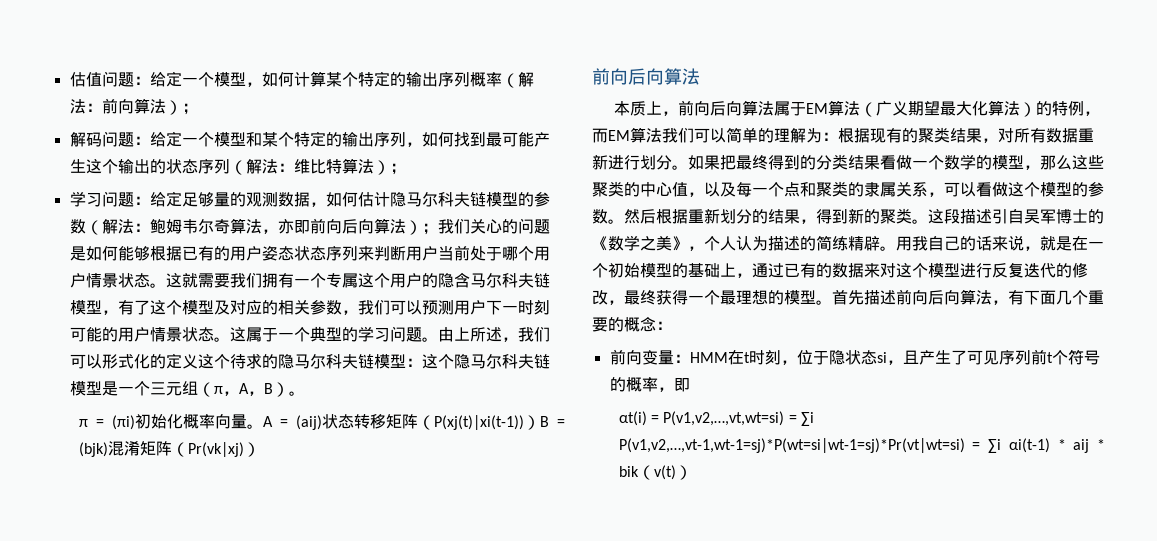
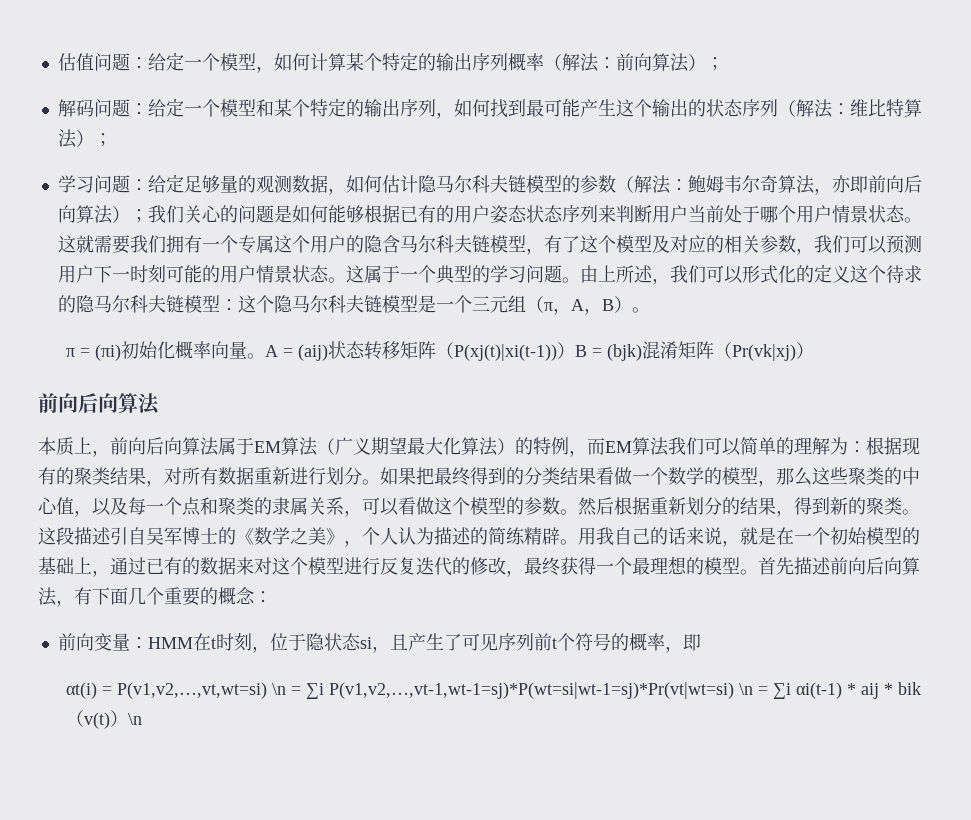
- αt(i) = P(v1,v2,…,vt,wt=si) = ∑i P(v1,v2,…,vt-1,wt-1=sj)*P(wt=si|wt-1=sj)*Pr(vt|wt=si) = ∑i αi(t-1) * aij * bik（v(t)）
+ αt(i) = P(v1,v2,…,vt,wt=si) \n = ∑i P(v1,v2,…,vt-1,wt-1=sj)*P(wt=si|wt-1=sj)*Pr(vt|wt=si) \n = ∑i αi(t-1) * aij * bik（v(t)）\n

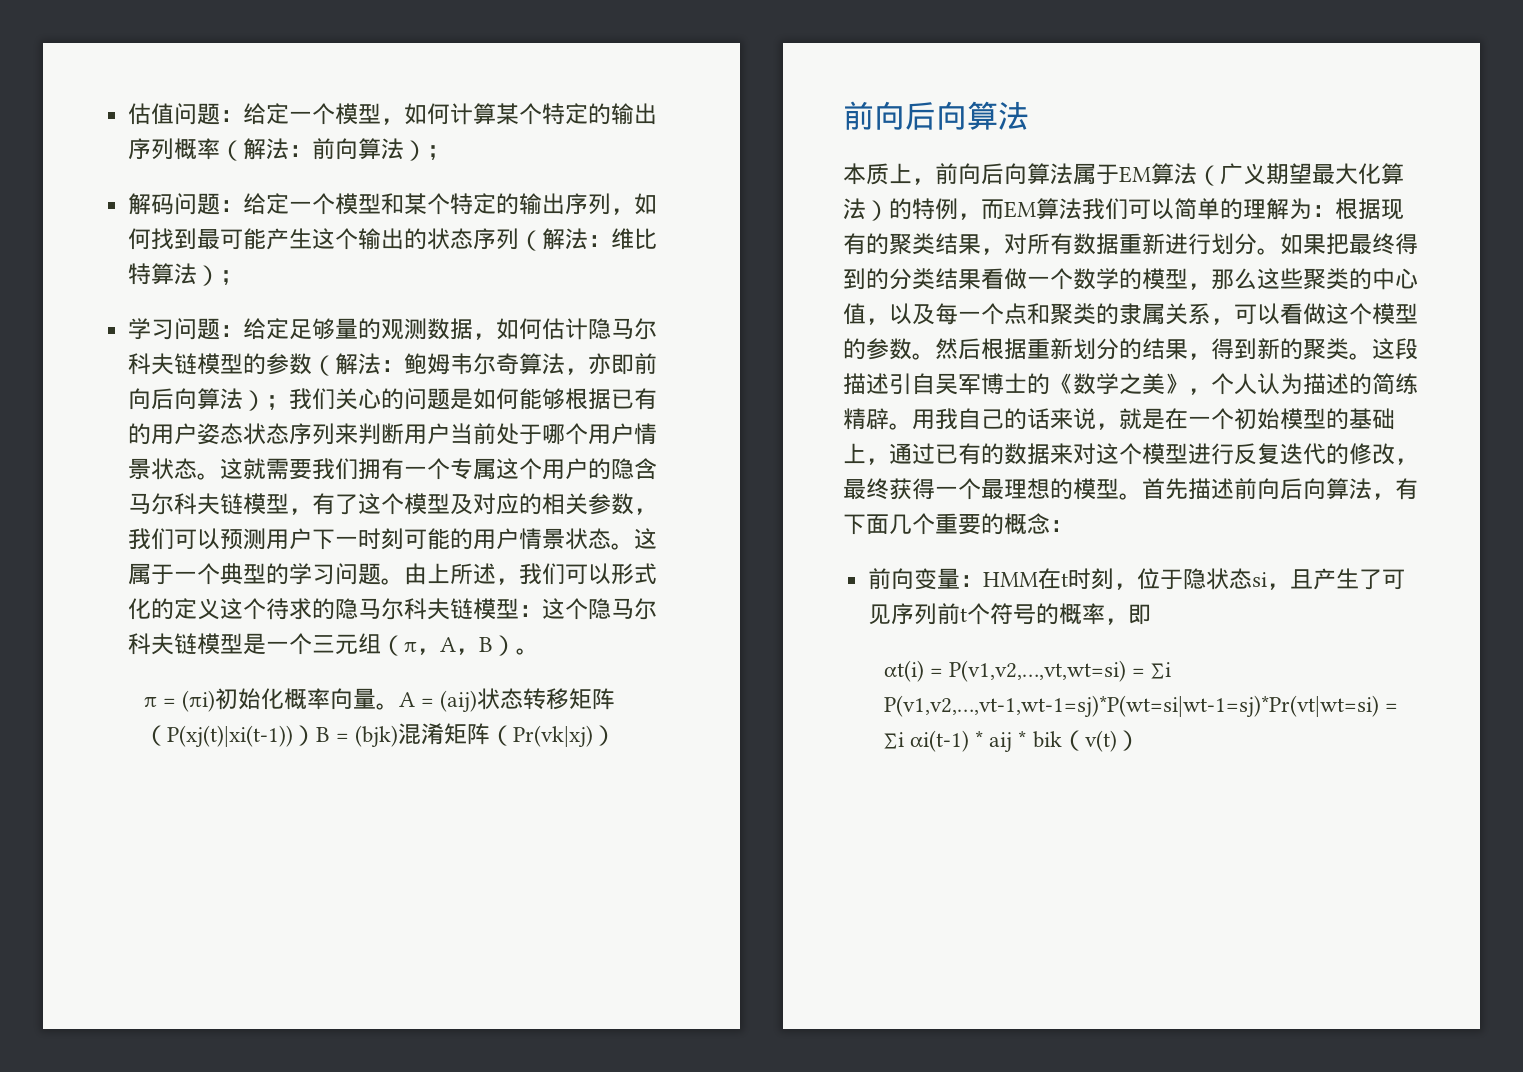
- αt(i) = P(v1,v2,…,vt,wt=si) \n = ∑i P(v1,v2,…,vt-1,wt-1=sj)*P(wt=si|wt-1=sj)*Pr(vt|wt=si) \n = ∑i αi(t-1) * aij * bik（v(t)）\n
+ αt(i) = P(v1,v2,…,vt,wt=si) = ∑i P(v1,v2,…,vt-1,wt-1=sj)*P(wt=si|wt-1=sj)*Pr(vt|wt=si) = ∑i αi(t-1) * aij * bik（v(t)）

